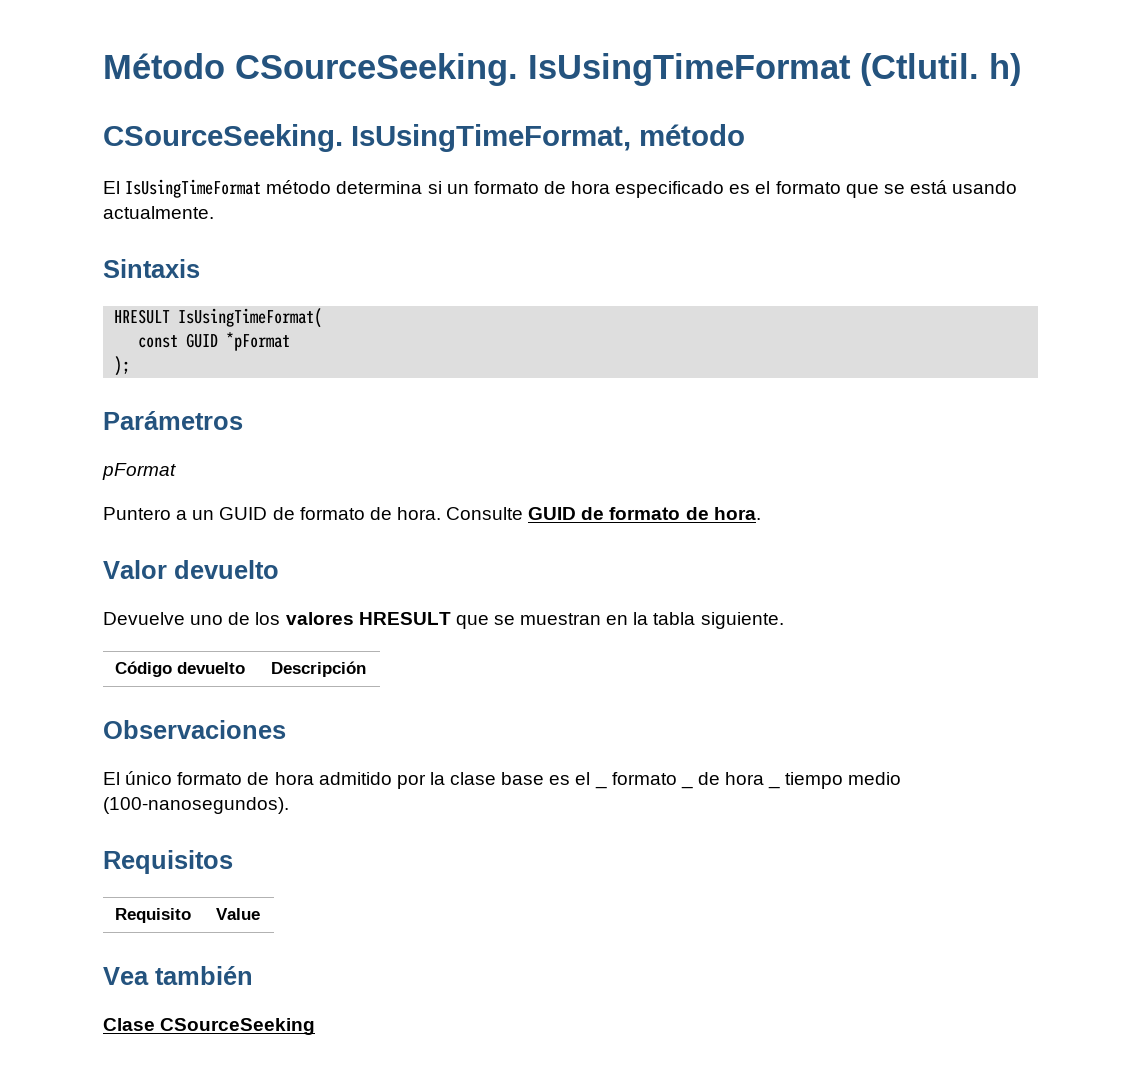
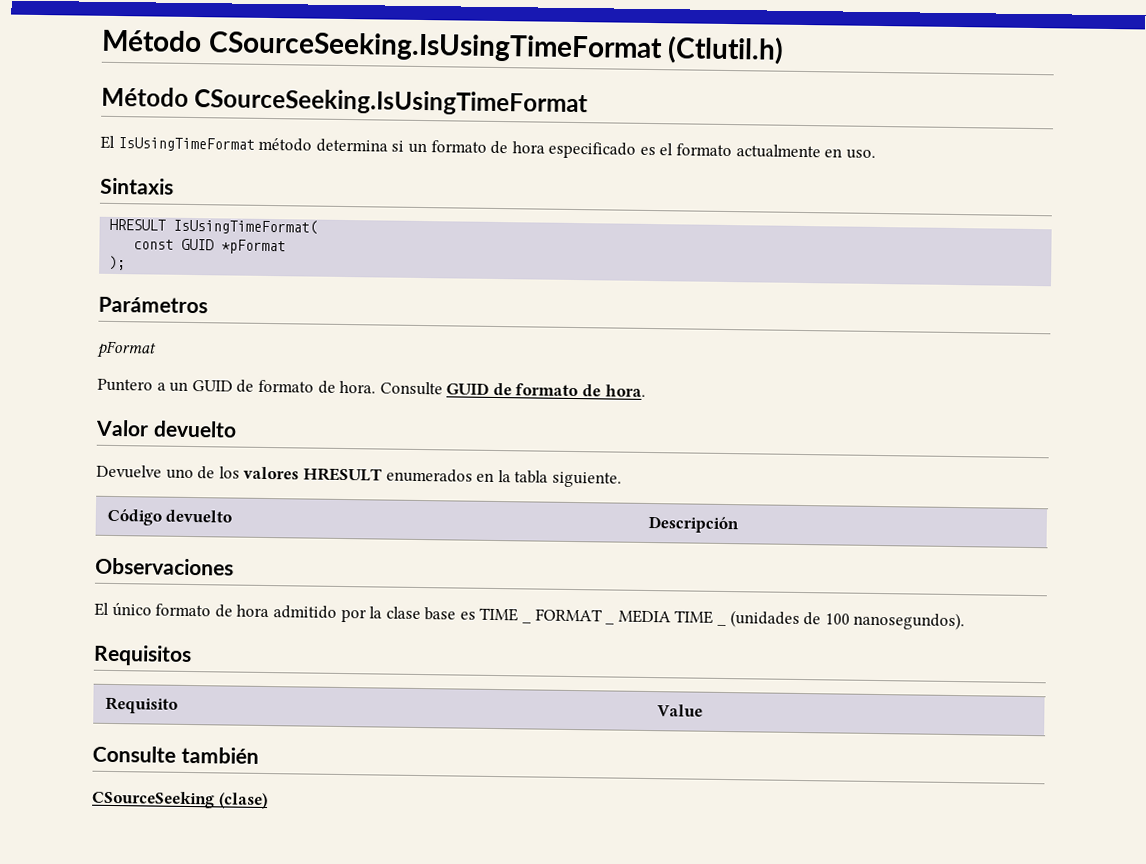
- Método CSourceSeeking. IsUsingTimeFormat (Ctlutil. h)
- CSourceSeeking. IsUsingTimeFormat, método
+ Método CSourceSeeking.IsUsingTimeFormat (Ctlutil.h)
+ Método CSourceSeeking.IsUsingTimeFormat
- El IsUsingTimeFormat método determina si un formato de hora especificado es el formato que se está usando actualmente.
+ El IsUsingTimeFormat método determina si un formato de hora especificado es el formato actualmente en uso.
- Devuelve uno de los valores HRESULT que se muestran en la tabla siguiente.
+ Devuelve uno de los valores HRESULT enumerados en la tabla siguiente.
- El único formato de hora admitido por la clase base es el _ formato _ de hora _ tiempo medio (100-nanosegundos).
+ El único formato de hora admitido por la clase base es TIME _ FORMAT _ MEDIA TIME _ (unidades de 100 nanosegundos).
- Vea también
+ Consulte también
- Clase CSourceSeeking
+ CSourceSeeking (clase)

